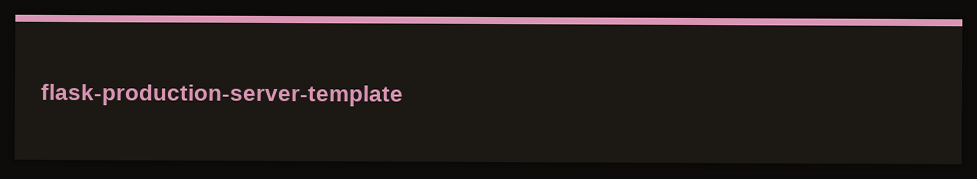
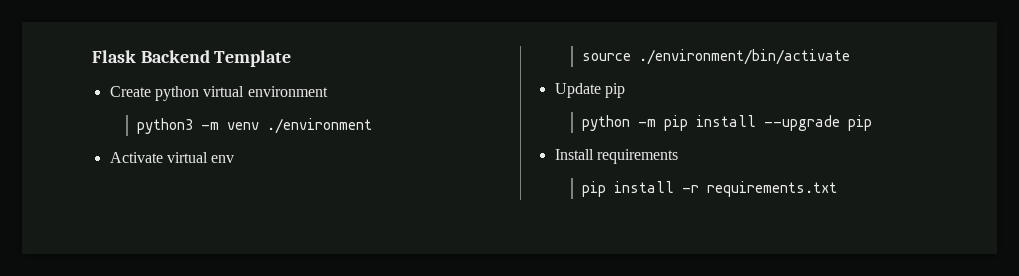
- flask-production-server-template
+ Flask Backend Template
+ Create python virtual environment
+ python3 -m venv ./environment
+ Activate virtual env
+ source ./environment/bin/activate
+ Update pip
+ python -m pip install --upgrade pip
+ Install requirements
+ pip install -r requirements.txt

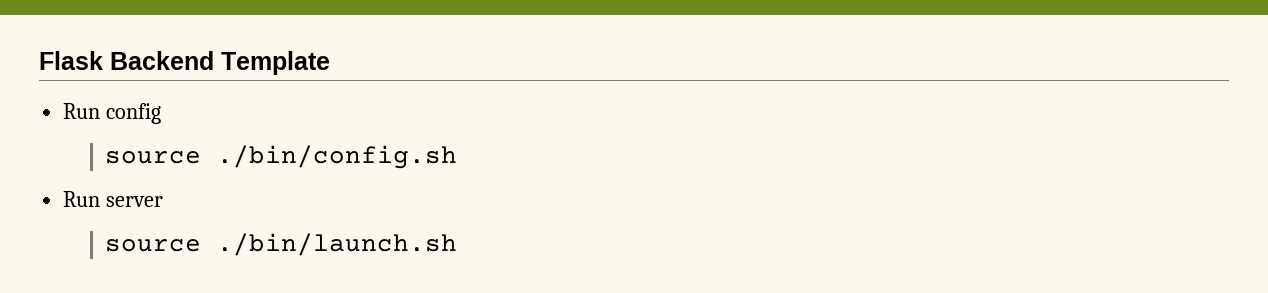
- Create python virtual environment
- python3 -m venv ./environment
- Activate virtual env
- source ./environment/bin/activate
- Update pip
- python -m pip install --upgrade pip
- Install requirements
- pip install -r requirements.txt
+ Run config
+ source ./bin/config.sh
+ Run server
+ source ./bin/launch.sh

